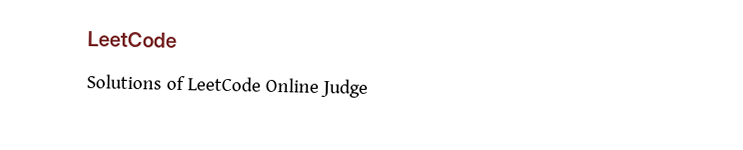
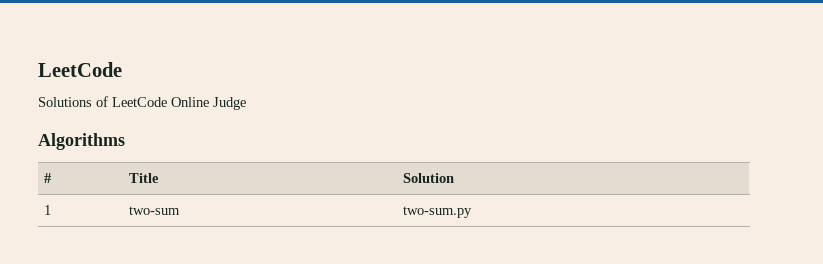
+ Algorithms
+ # | Title | Solution
+ 1 | two-sum | two-sum.py

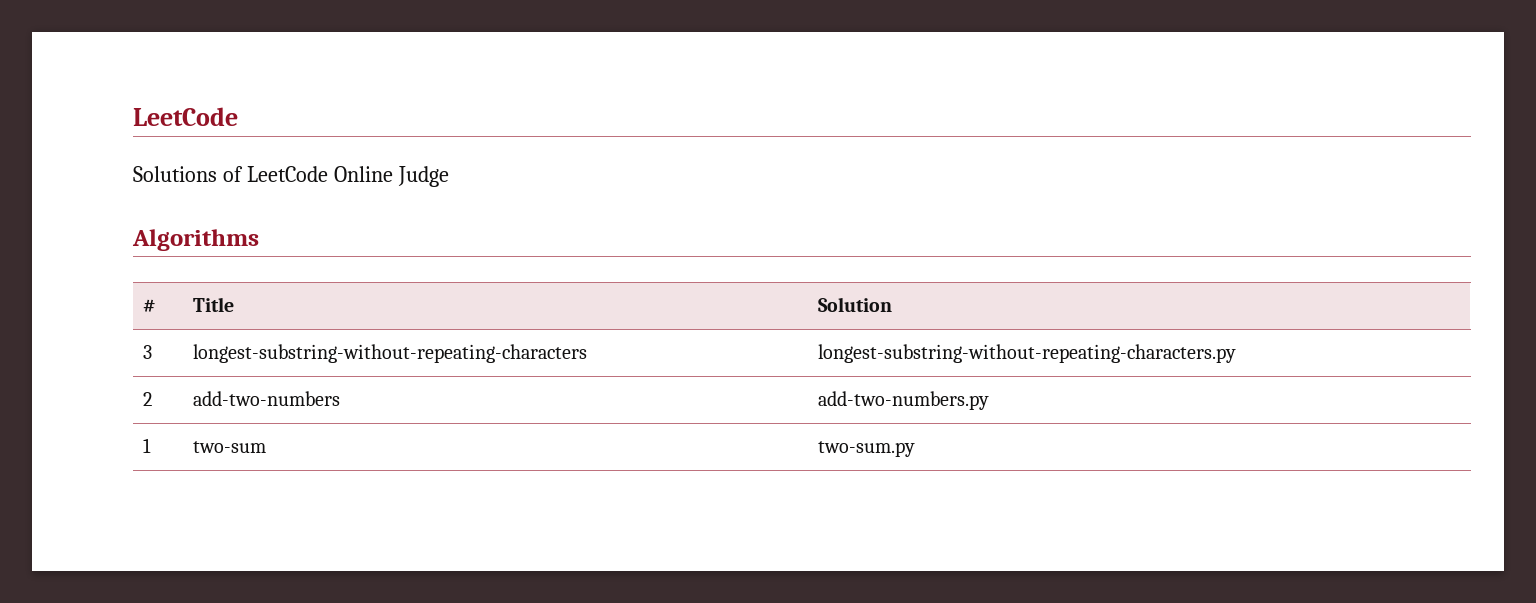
+ 3 | longest-substring-without-repeating-characters | longest-substring-without-repeating-characters.py
+ 2 | add-two-numbers | add-two-numbers.py

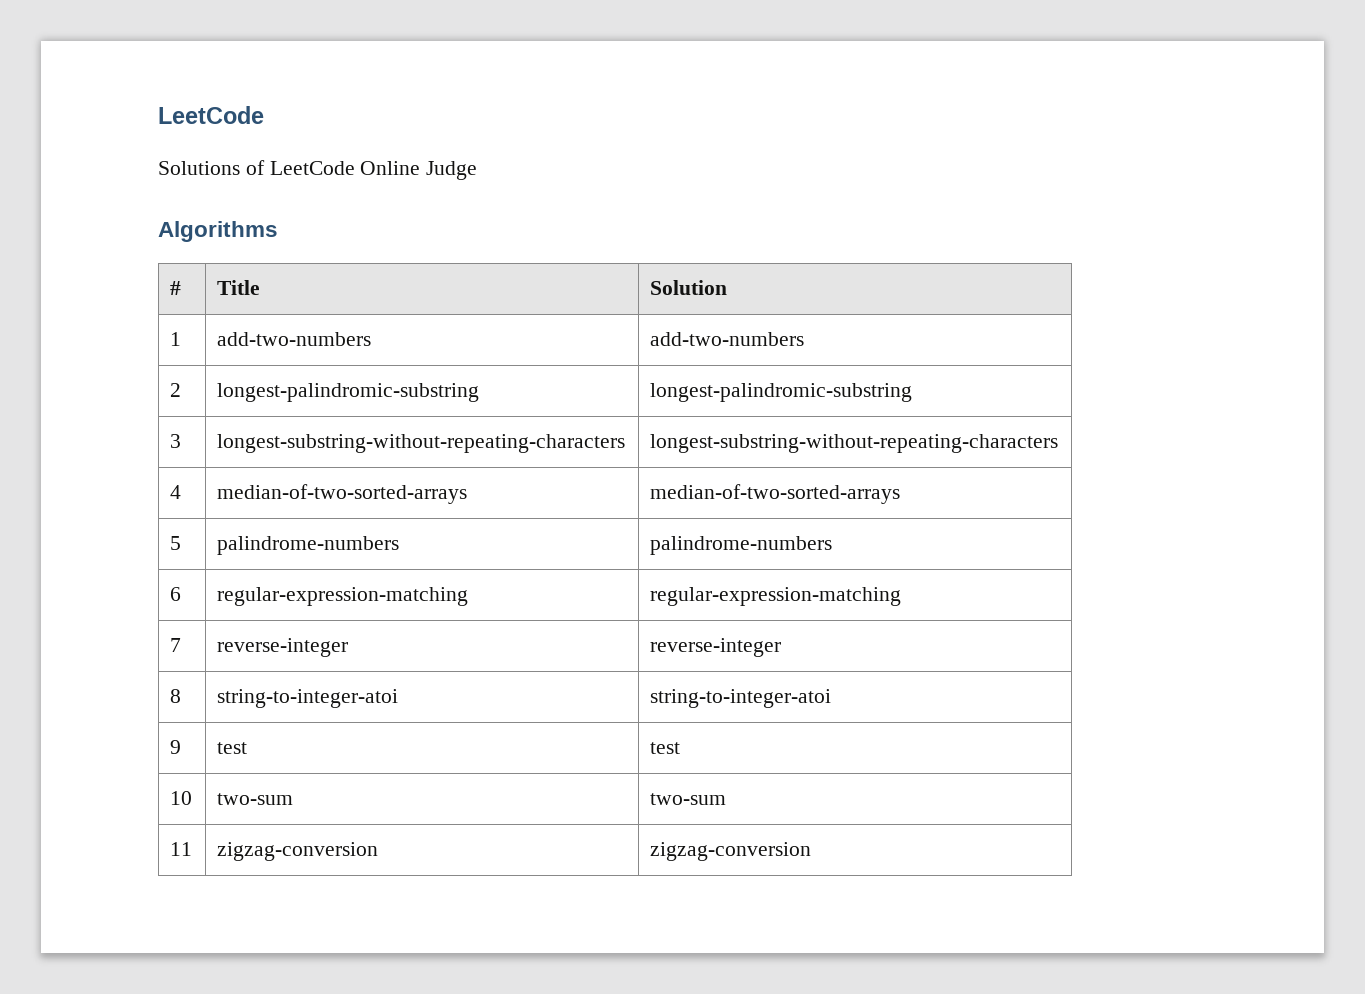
- 3 | longest-substring-without-repeating-characters | longest-substring-without-repeating-characters.py
- 2 | add-two-numbers | add-two-numbers.py
- 1 | two-sum | two-sum.py
+ 1 | add-two-numbers | add-two-numbers
+ 2 | longest-palindromic-substring | longest-palindromic-substring
+ 3 | longest-substring-without-repeating-characters | longest-substring-without-repeating-characters
+ 4 | median-of-two-sorted-arrays | median-of-two-sorted-arrays
+ 5 | palindrome-numbers | palindrome-numbers
+ 6 | regular-expression-matching | regular-expression-matching
+ 7 | reverse-integer | reverse-integer
+ 8 | string-to-integer-atoi | string-to-integer-atoi
+ 9 | test | test
+ 10 | two-sum | two-sum
+ 11 | zigzag-conversion | zigzag-conversion

